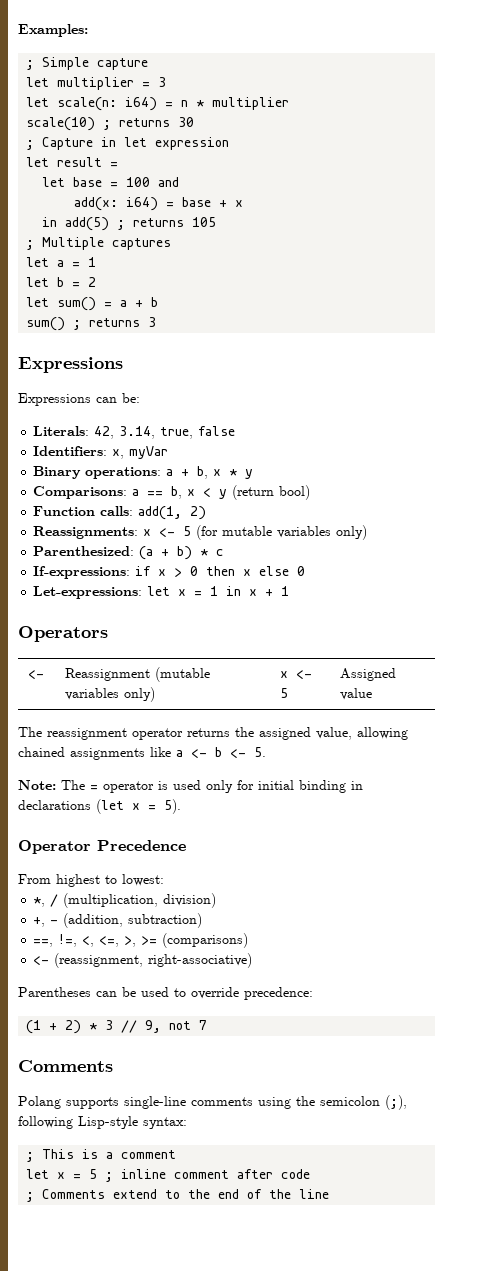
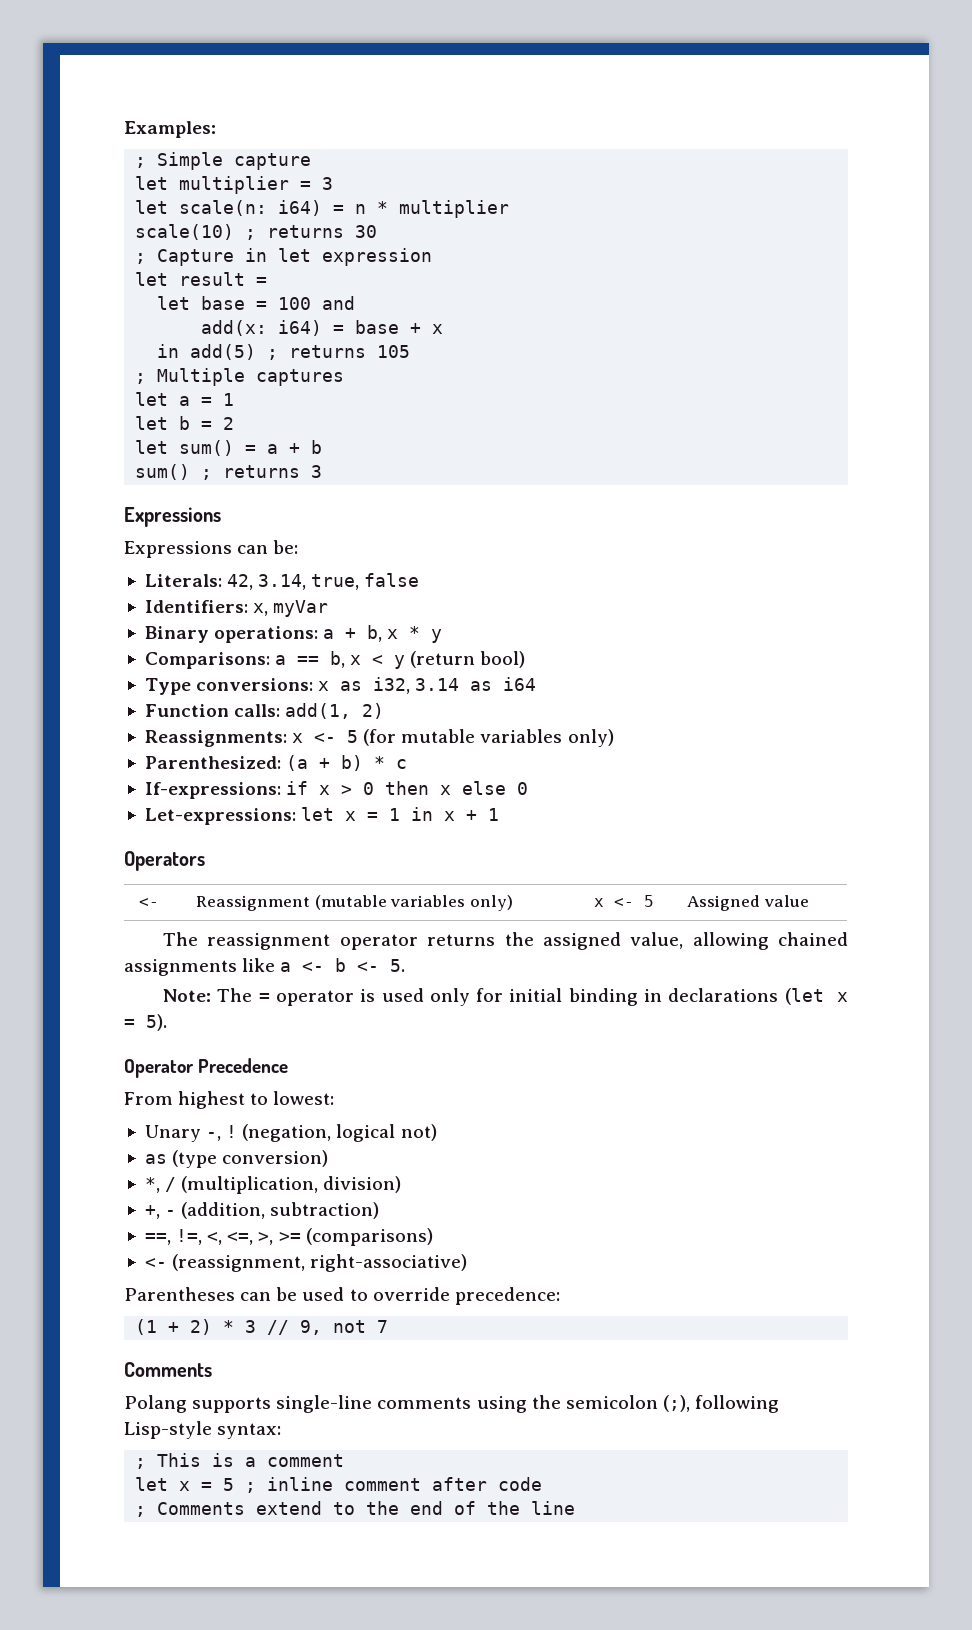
+ Type conversions: x as i32, 3.14 as i64
+ Unary -, ! (negation, logical not)
+ as (type conversion)

